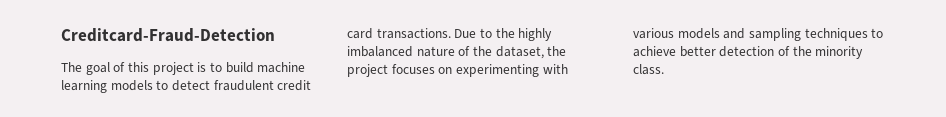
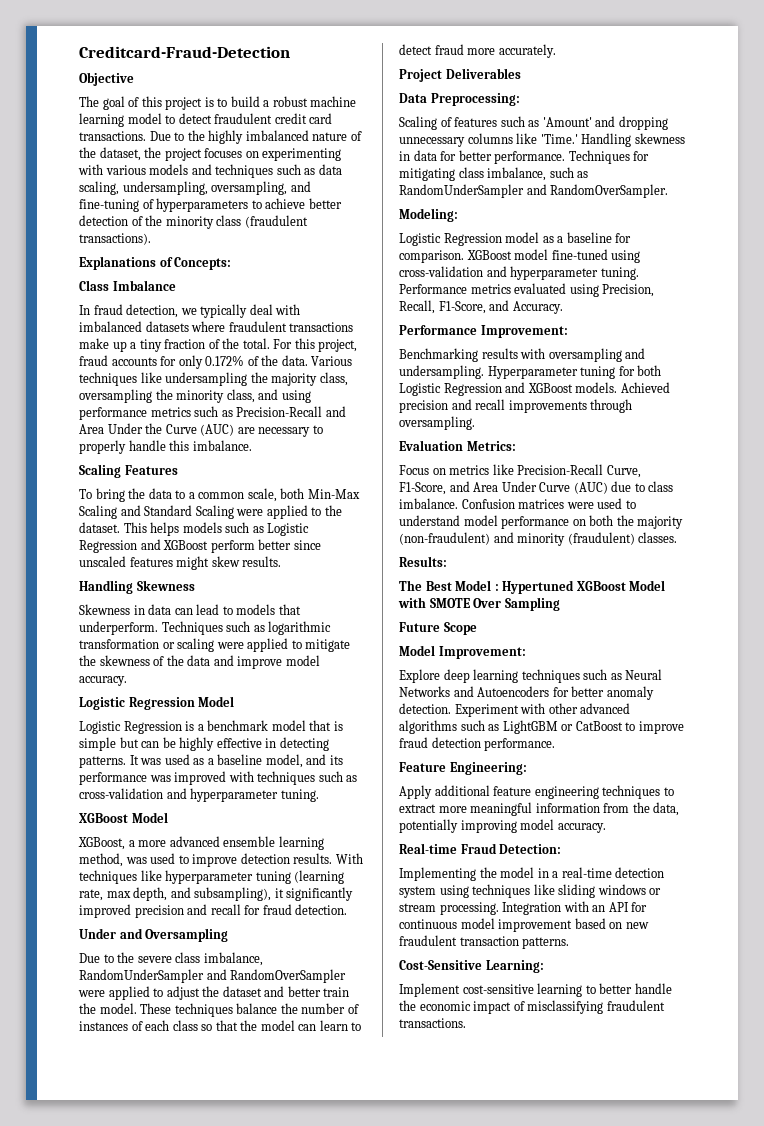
+ Objective
- The goal of this project is to build machine learning models to detect fraudulent credit card transactions.
+ The goal of this project is to build a robust machine learning model to detect fraudulent credit card transactions.
- Due to the highly imbalanced nature of the dataset, the project focuses on experimenting with various models and sampling techniques to achieve better detection of the minority class.
+ Due to the highly imbalanced nature of the dataset, the project focuses on experimenting with various models and techniques such as data scaling, undersampling, oversampling, and fine-tuning of hyperparameters to achieve better detection of the minority class (fraudulent transactions).
+ Explanations of Concepts:
+ Class Imbalance
+ In fraud detection, we typically deal with imbalanced datasets where fraudulent transactions make up a tiny fraction of the total. For this project, fraud accounts for only 0.172% of the data. Various techniques like undersampling the majority class, oversampling the minority class, and using performance metrics such as Precision-Recall and Area Under the Curve (AUC) are necessary to properly handle this imbalance.
+ Scaling Features
+ To bring the data to a common scale, both Min-Max Scaling and Standard Scaling were applied to the dataset. This helps models such as Logistic Regression and XGBoost perform better since unscaled features might skew results.
+ Handling Skewness
+ Skewness in data can lead to models that underperform. Techniques such as logarithmic transformation or scaling were applied to mitigate the skewness of the data and improve model accuracy.
+ Logistic Regression Model
+ Logistic Regression is a benchmark model that is simple but can be highly effective in detecting patterns. It was used as a baseline model, and its performance was improved with techniques such as cross-validation and hyperparameter tuning.
+ XGBoost Model
+ XGBoost, a more advanced ensemble learning method, was used to improve detection results. With techniques like hyperparameter tuning (learning rate, max depth, and subsampling), it significantly improved precision and recall for fraud detection.
+ Under and Oversampling
+ Due to the severe class imbalance, RandomUnderSampler and RandomOverSampler were applied to adjust the dataset and better train the model. These techniques balance the number of instances of each class so that the model can learn to detect fraud more accurately.
+ Project Deliverables
+ Data Preprocessing:
+ Scaling of features such as 'Amount' and dropping unnecessary columns like 'Time.' Handling skewness in data for better performance. Techniques for mitigating class imbalance, such as RandomUnderSampler and RandomOverSampler.
+ Modeling:
+ Logistic Regression model as a baseline for comparison. XGBoost model fine-tuned using cross-validation and hyperparameter tuning. Performance metrics evaluated using Precision, Recall, F1-Score, and Accuracy.
+ Performance Improvement:
+ Benchmarking results with oversampling and undersampling. Hyperparameter tuning for both Logistic Regression and XGBoost models. Achieved precision and recall improvements through oversampling.
+ Evaluation Metrics:
+ Focus on metrics like Precision-Recall Curve, F1-Score, and Area Under Curve (AUC) due to class imbalance. Confusion matrices were used to understand model performance on both the majority (non-fraudulent) and minority (fraudulent) classes.
+ Results:
+ The Best Model : Hypertuned XGBoost Model with SMOTE Over Sampling
+ Future Scope
+ Model Improvement:
+ Explore deep learning techniques such as Neural Networks and Autoencoders for better anomaly detection. Experiment with other advanced algorithms such as LightGBM or CatBoost to improve fraud detection performance.
+ Feature Engineering:
+ Apply additional feature engineering techniques to extract more meaningful information from the data, potentially improving model accuracy.
+ Real-time Fraud Detection:
+ Implementing the model in a real-time detection system using techniques like sliding windows or stream processing. Integration with an API for continuous model improvement based on new fraudulent transaction patterns.
+ Cost-Sensitive Learning:
+ Implement cost-sensitive learning to better handle the economic impact of misclassifying fraudulent transactions.

